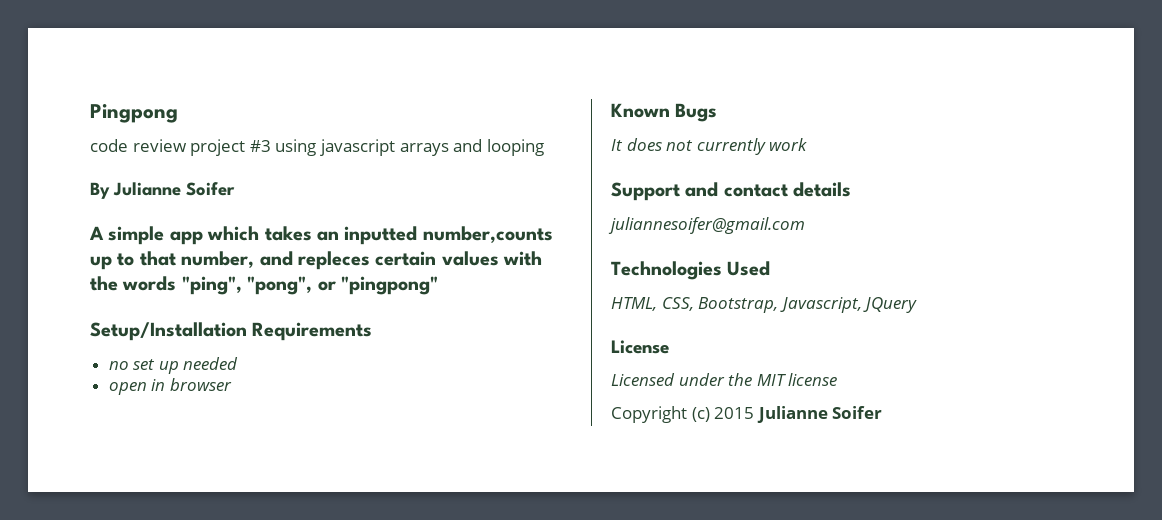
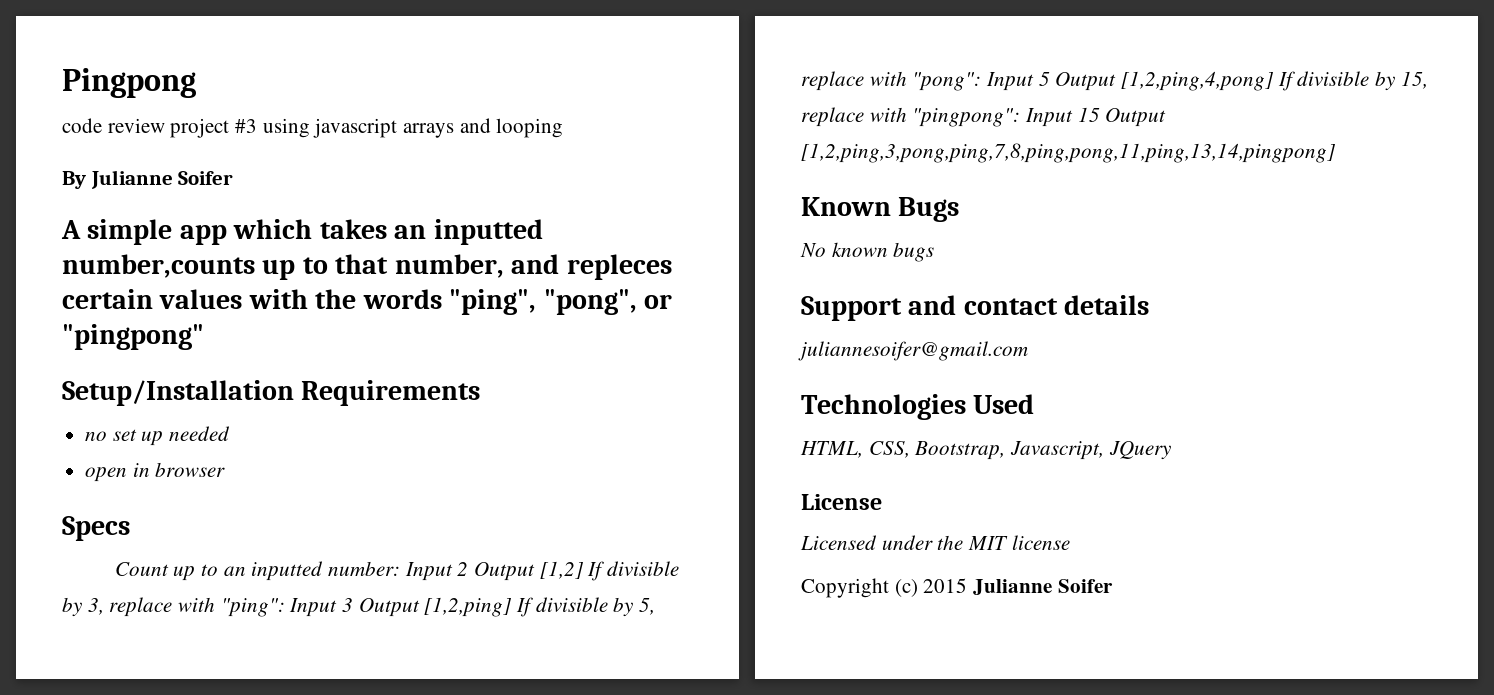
+ Specs
+ Count up to an inputted number: Input 2 Output [1,2] If divisible by 3, replace with "ping": Input 3 Output [1,2,ping] If divisible by 5, replace with "pong": Input 5 Output [1,2,ping,4,pong] If divisible by 15, replace with "pingpong": Input 15 Output [1,2,ping,3,pong,ping,7,8,ping,pong,11,ping,13,14,pingpong]
  Known Bugs
- It does not currently work
+ No known bugs

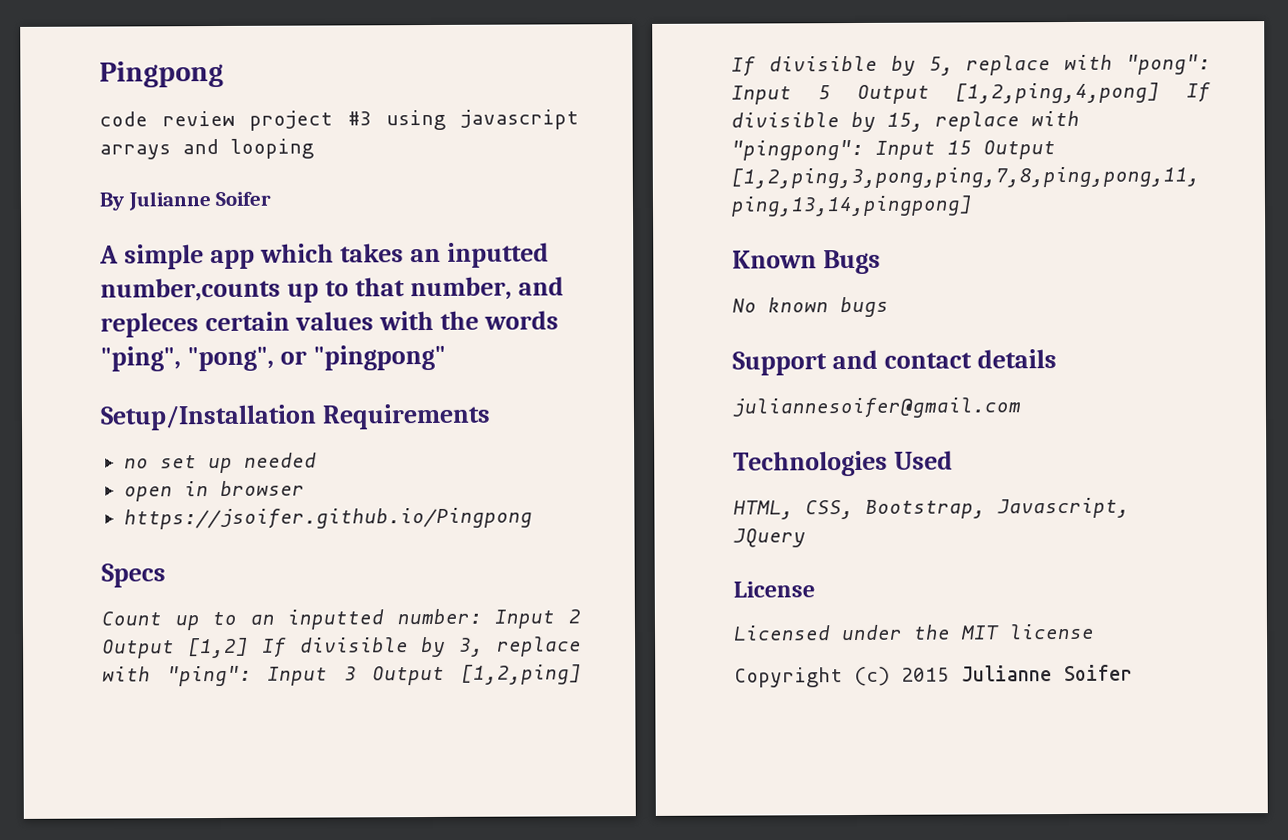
+ https://jsoifer.github.io/Pingpong

